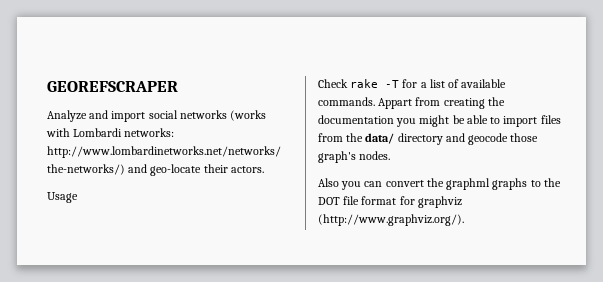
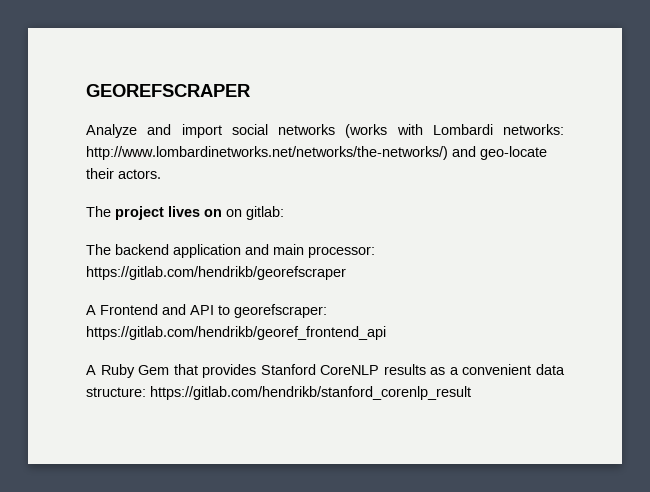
- Usage
- Check rake -T for a list of available commands. Appart from creating the documentation you might be able to import files from the data/ directory and geocode those graph's nodes.
- Also you can convert the graphml graphs to the DOT file format for graphviz (http://www.graphviz.org/).
+ The project lives on on gitlab:
+ The backend application and main processor: https://gitlab.com/hendrikb/georefscraper
+ A Frontend and API to georefscraper: https://gitlab.com/hendrikb/georef_frontend_api
+ A Ruby Gem that provides Stanford CoreNLP results as a convenient data structure: https://gitlab.com/hendrikb/stanford_corenlp_result

